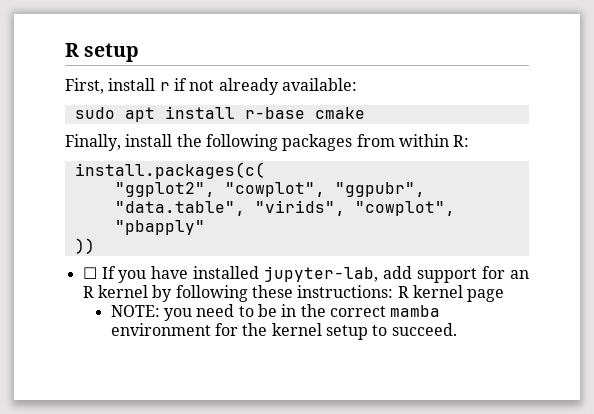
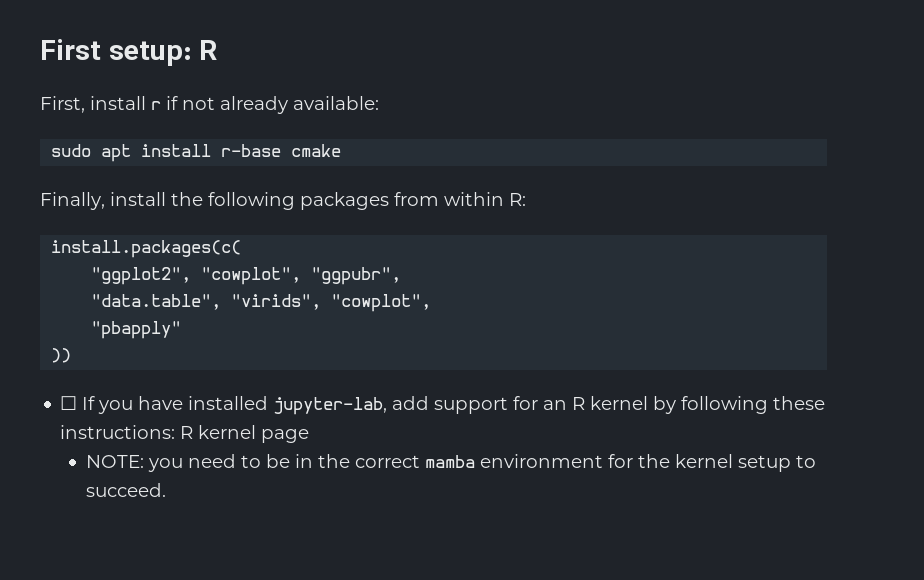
- R setup
+ First setup: R

